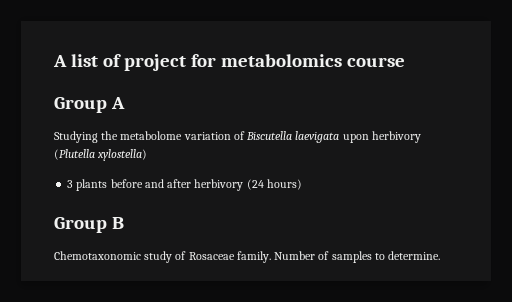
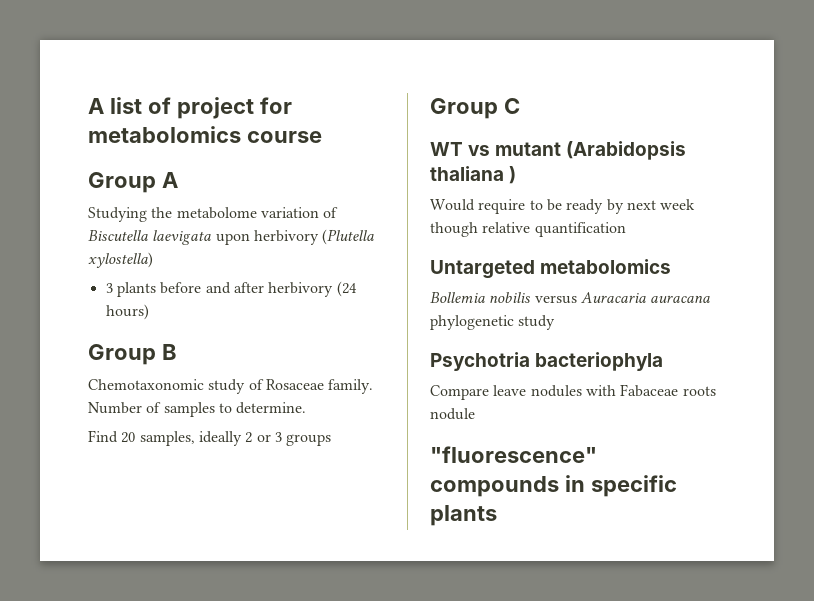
+ Find 20 samples, ideally 2 or 3 groups
+ Group C
+ WT vs mutant (Arabidopsis thaliana )
+ Would require to be ready by next week though relative quantification
+ Untargeted metabolomics
+ Bollemia nobilis versus Auracaria auracana phylogenetic study
+ Psychotria bacteriophyla
+ Compare leave nodules with Fabaceae roots nodule
+ "fluorescence" compounds in specific plants

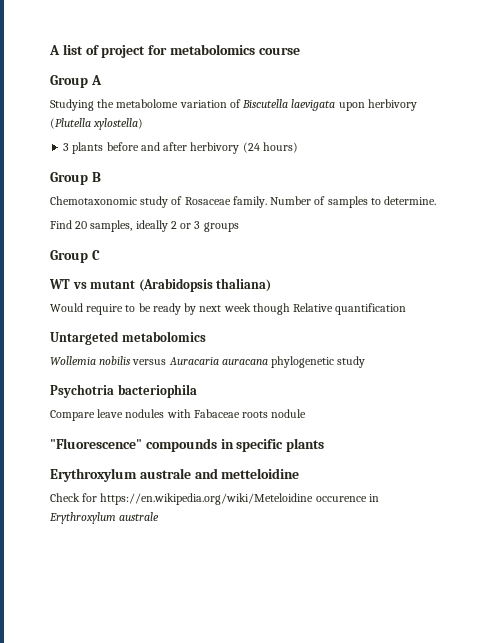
- WT vs mutant (Arabidopsis thaliana )
+ WT vs mutant (Arabidopsis thaliana)
- Would require to be ready by next week though relative quantification
+ Would require to be ready by next week though Relative quantification
- Bollemia nobilis versus Auracaria auracana phylogenetic study
+ Wollemia nobilis versus Auracaria auracana phylogenetic study
- Psychotria bacteriophyla
+ Psychotria bacteriophila
- "fluorescence" compounds in specific plants
+ "Fluorescence" compounds in specific plants
+ Erythroxylum australe and metteloidine
+ Check for https://en.wikipedia.org/wiki/Meteloidine occurence in Erythroxylum australe

